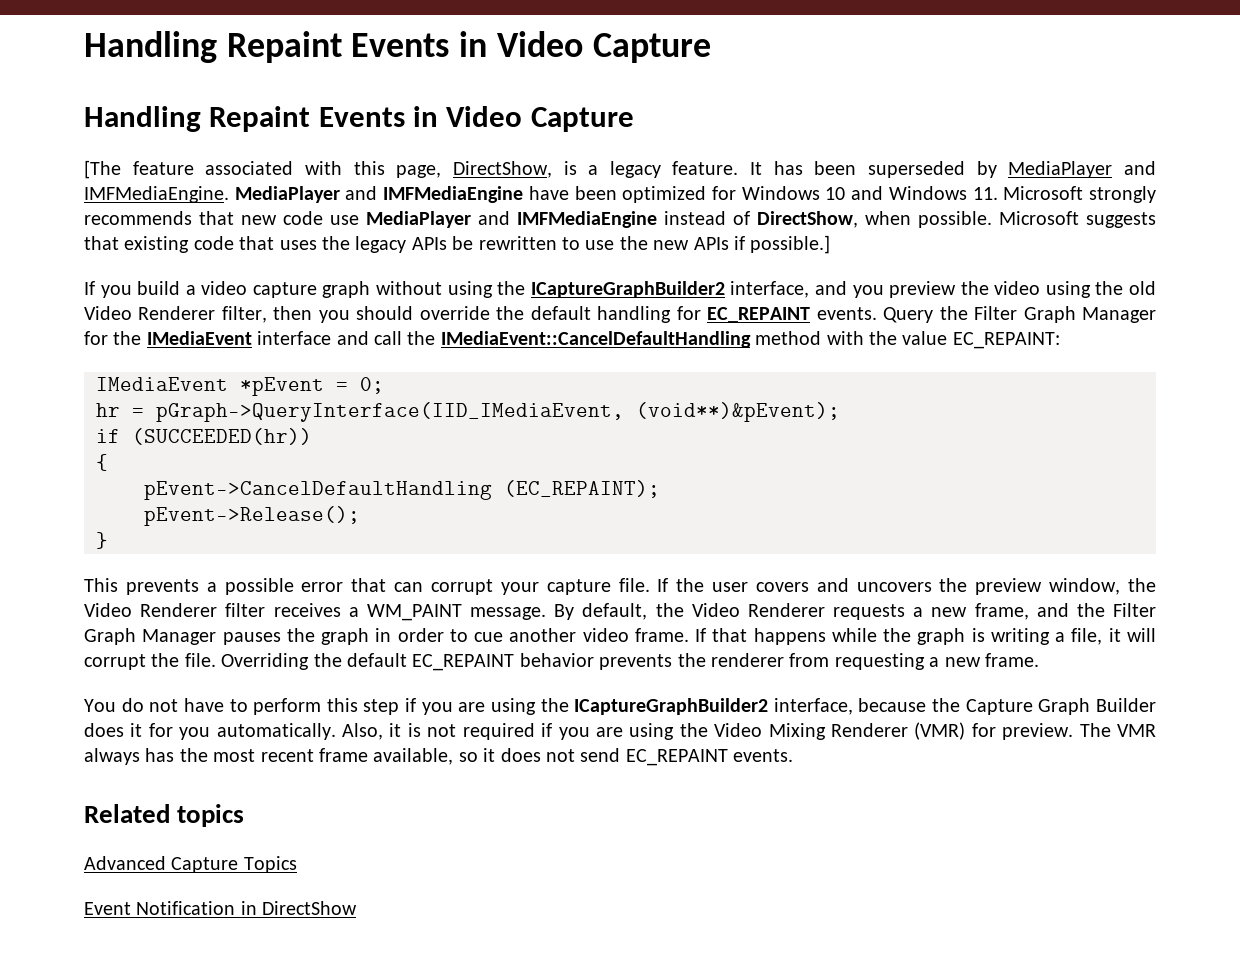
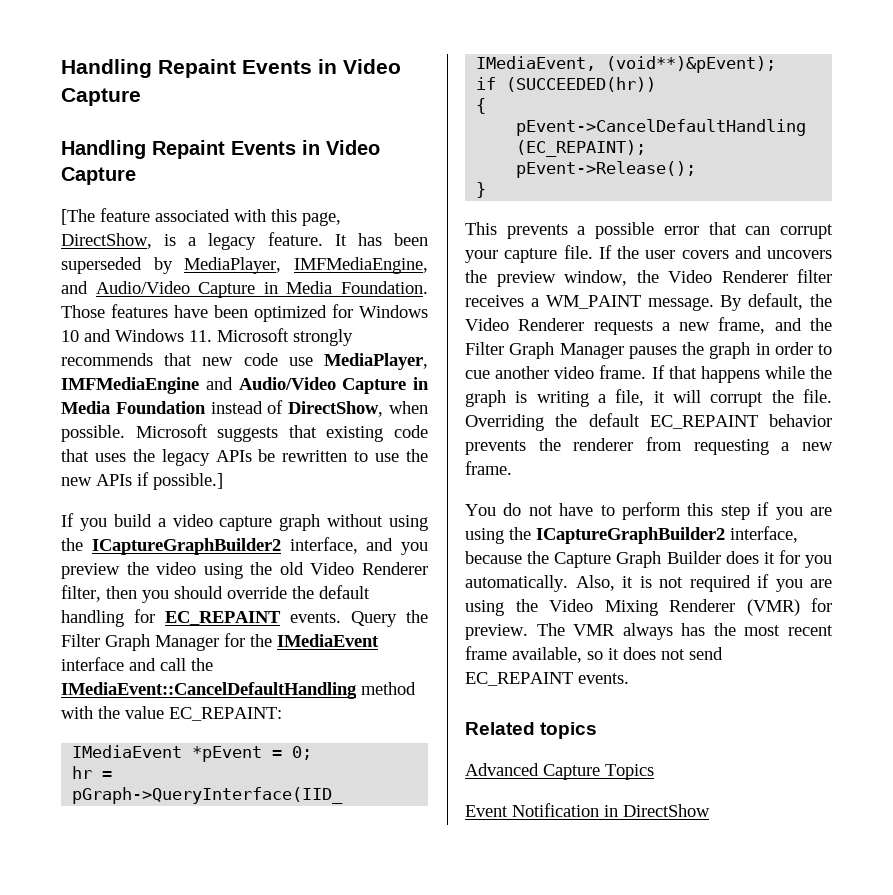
- It has been superseded by MediaPlayer and IMFMediaEngine. MediaPlayer and IMFMediaEngine have been optimized for Windows 10 and Windows 11. Microsoft strongly recommends that new code use MediaPlayer and IMFMediaEngine instead of DirectShow, when possible.
+ It has been superseded by MediaPlayer, IMFMediaEngine, and Audio/Video Capture in Media Foundation. Those features have been optimized for Windows 10 and Windows 11. Microsoft strongly recommends that new code use MediaPlayer, IMFMediaEngine and Audio/Video Capture in Media Foundation instead of DirectShow, when possible.

